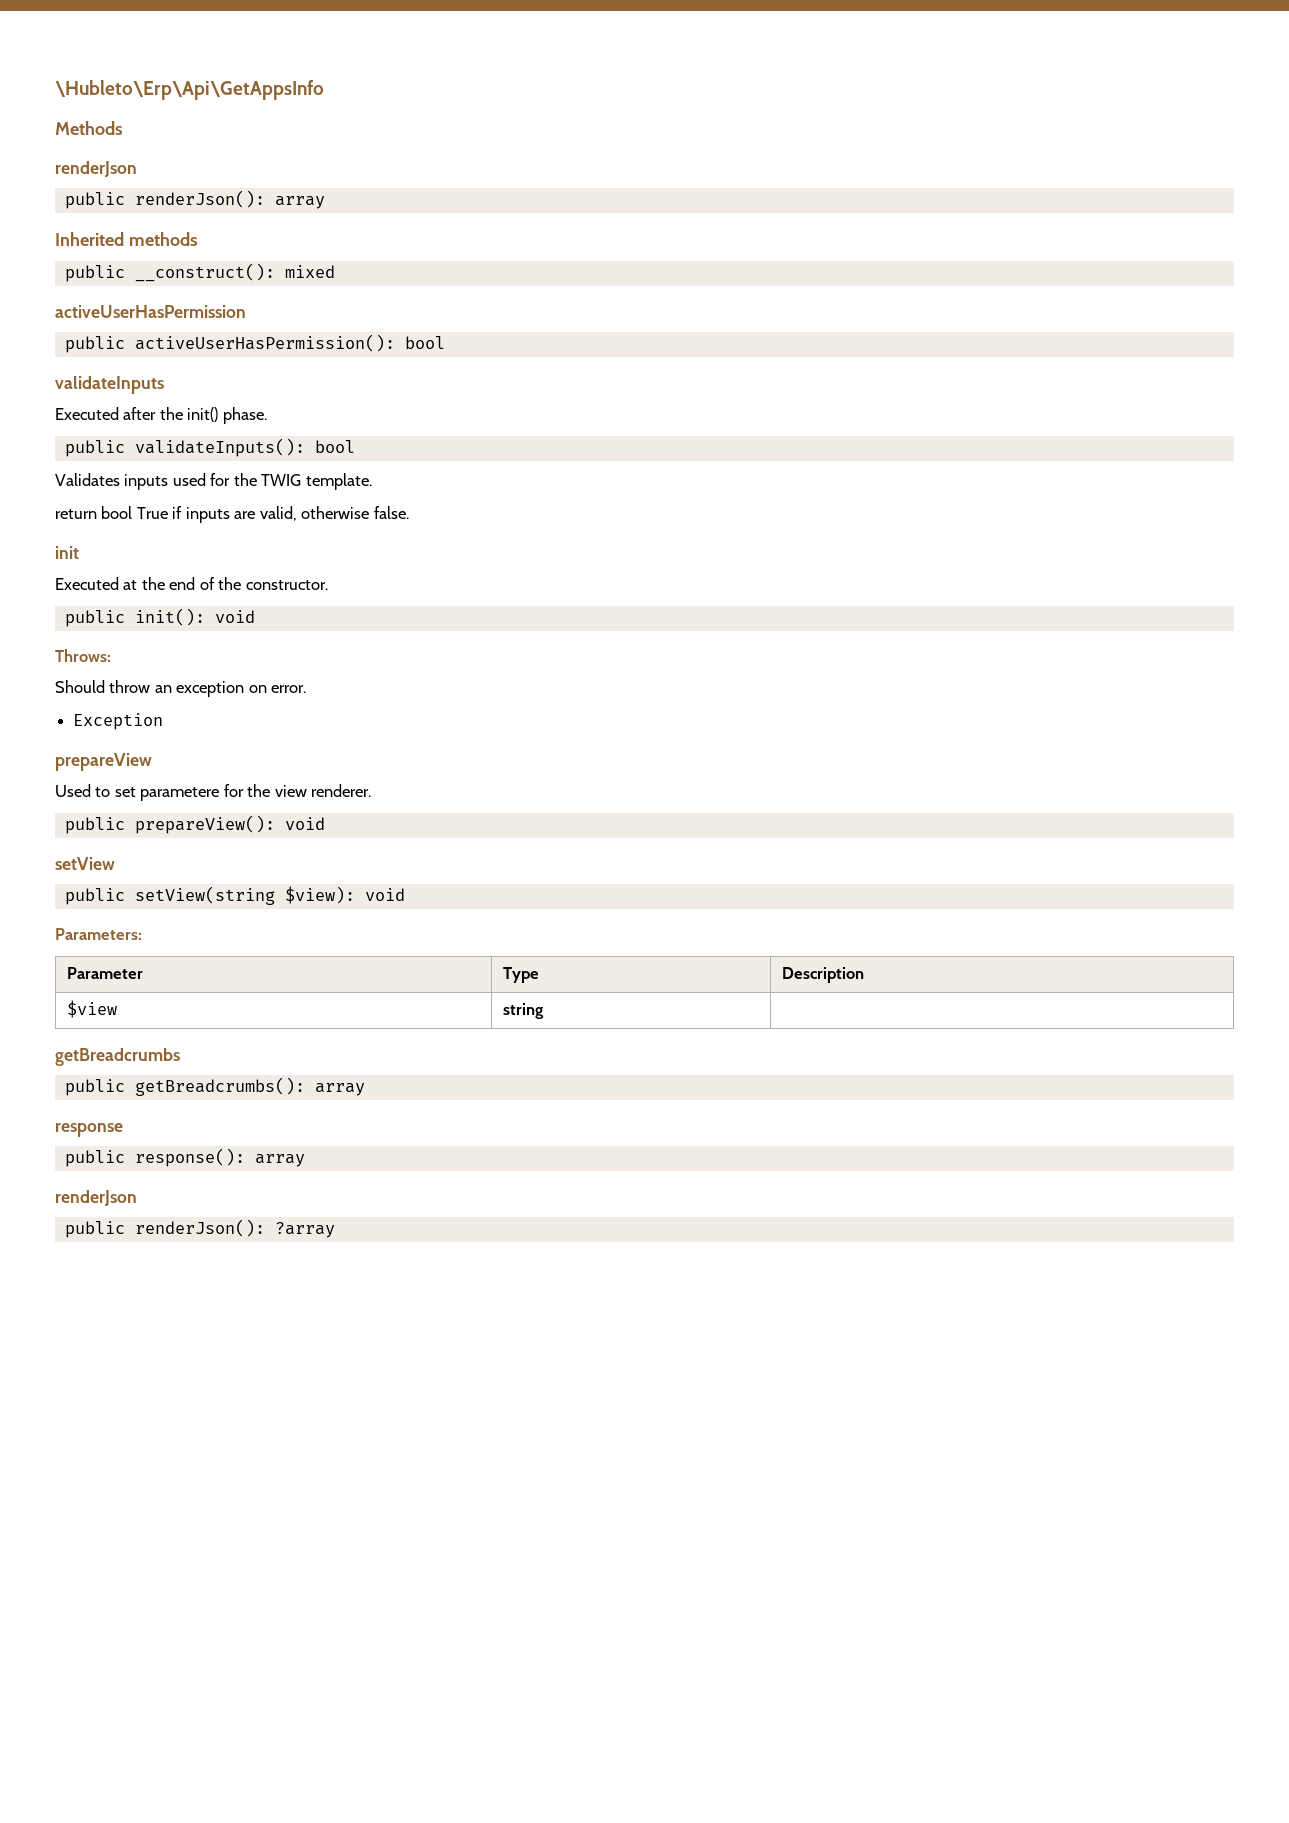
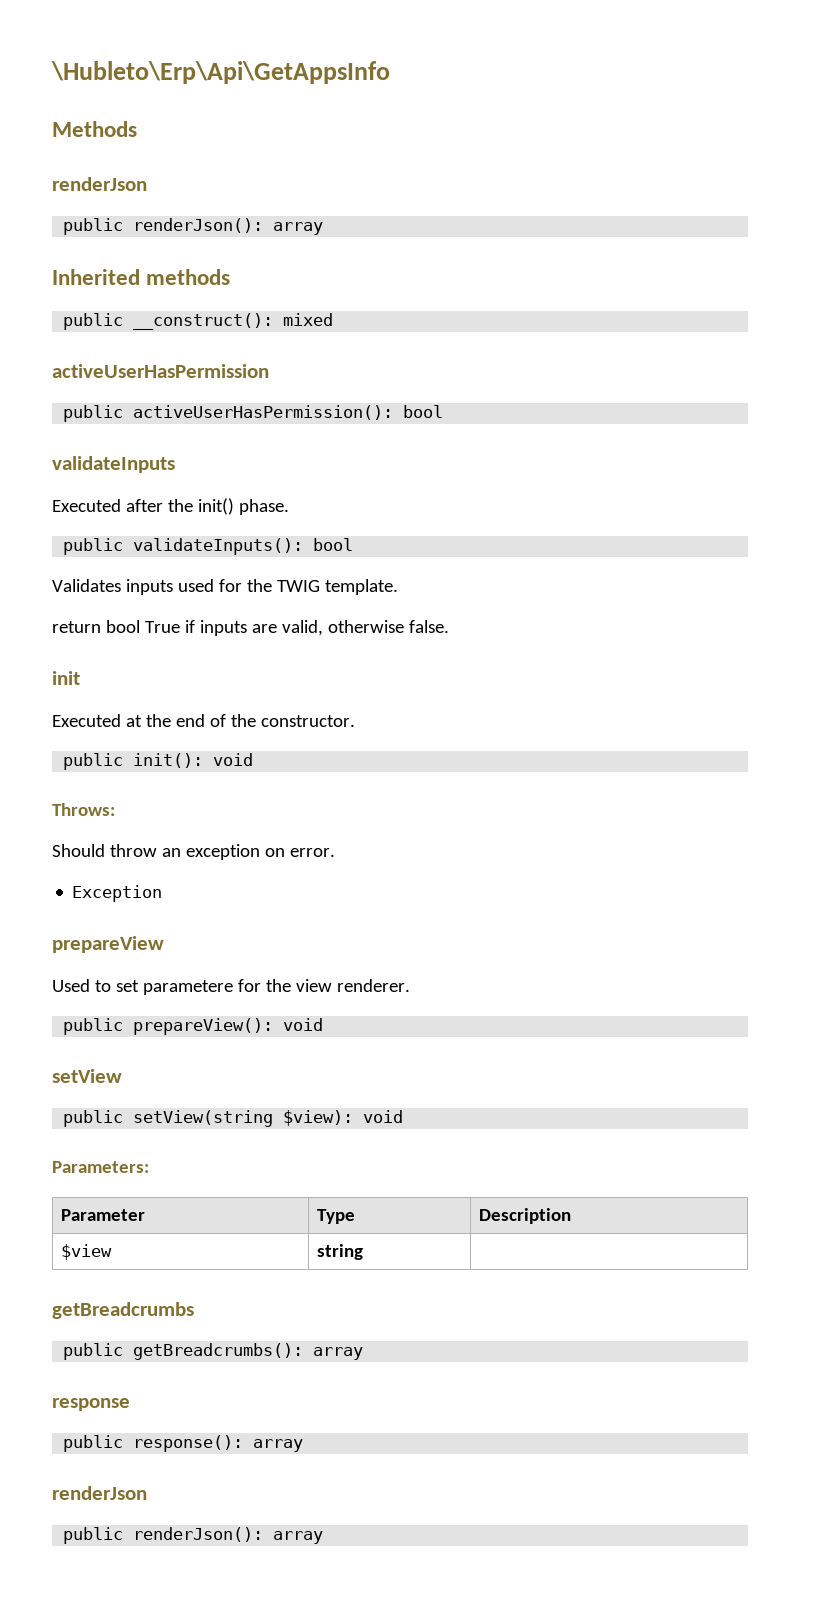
  public response(): array
  renderJson
- public renderJson(): ?array
+ public renderJson(): array

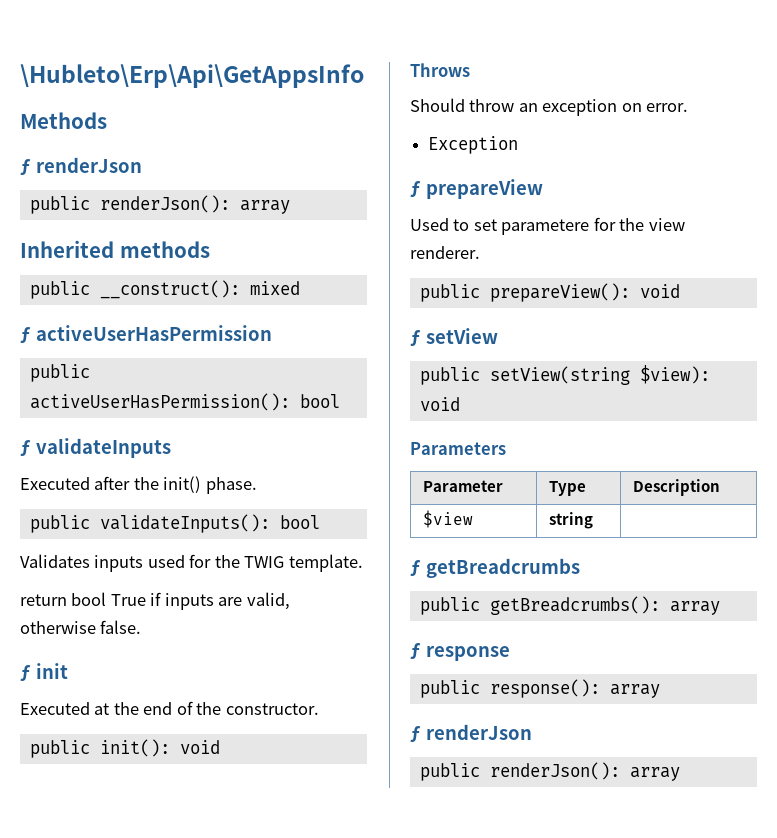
  Methods
- renderJson
+ ƒ renderJson
- activeUserHasPermission
+ ƒ activeUserHasPermission
- validateInputs
+ ƒ validateInputs
- init
+ ƒ init
- Throws:
+ Throws
- prepareView
+ ƒ prepareView
- setView
+ ƒ setView
- Parameters:
+ Parameters
- getBreadcrumbs
+ ƒ getBreadcrumbs
- response
+ ƒ response
  public response(): array
- renderJson
+ ƒ renderJson

